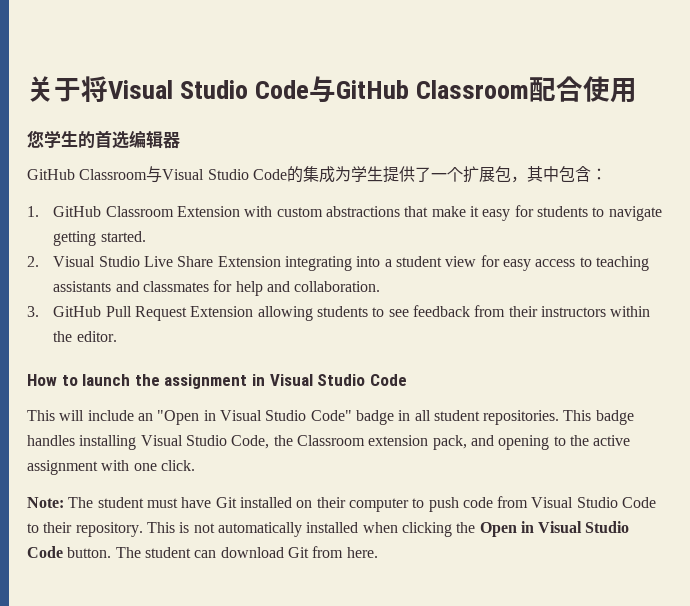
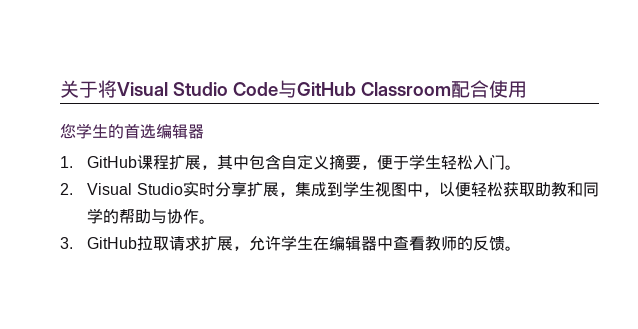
- GitHub Classroom与Visual Studio Code的集成为学生提供了一个扩展包，其中包含：
- 1. GitHub Classroom Extension with custom abstractions that make it easy for students to navigate getting started.
- 2. Visual Studio Live Share Extension integrating into a student view for easy access to teaching assistants and classmates for help and collaboration.
- 3. GitHub Pull Request Extension allowing students to see feedback from their instructors within the editor.
- How to launch the assignment in Visual Studio Code
- This will include an "Open in Visual Studio Code" badge in all student repositories. This badge handles installing Visual Studio Code, the Classroom extension pack, and opening to the active assignment with one click.
- Note: The student must have Git installed on their computer to push code from Visual Studio Code to their repository. This is not automatically installed when clicking the Open in Visual Studio Code button. The student can download Git from here.
+ 1. GitHub课程扩展，其中包含自定义摘要，便于学生轻松入门。
+ 2. Visual Studio实时分享扩展，集成到学生视图中，以便轻松获取助教和同学的帮助与协作。
+ 3. GitHub拉取请求扩展，允许学生在编辑器中查看教师的反馈。

